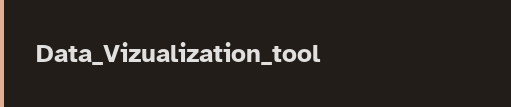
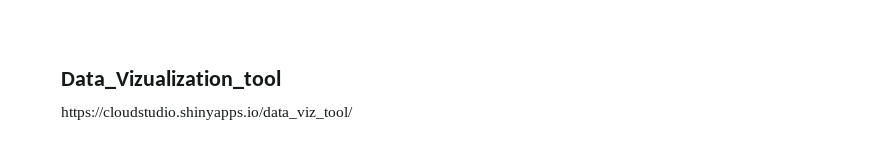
+ https://cloudstudio.shinyapps.io/data_viz_tool/

